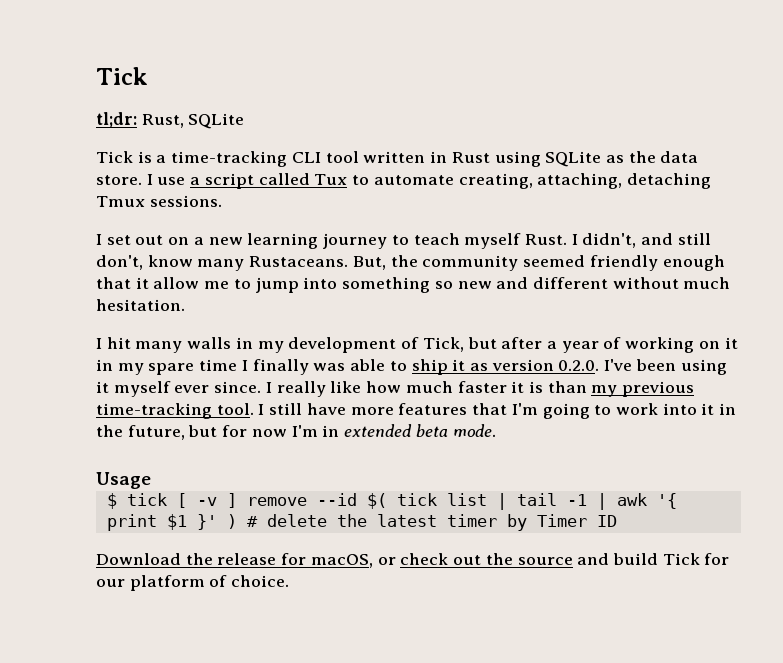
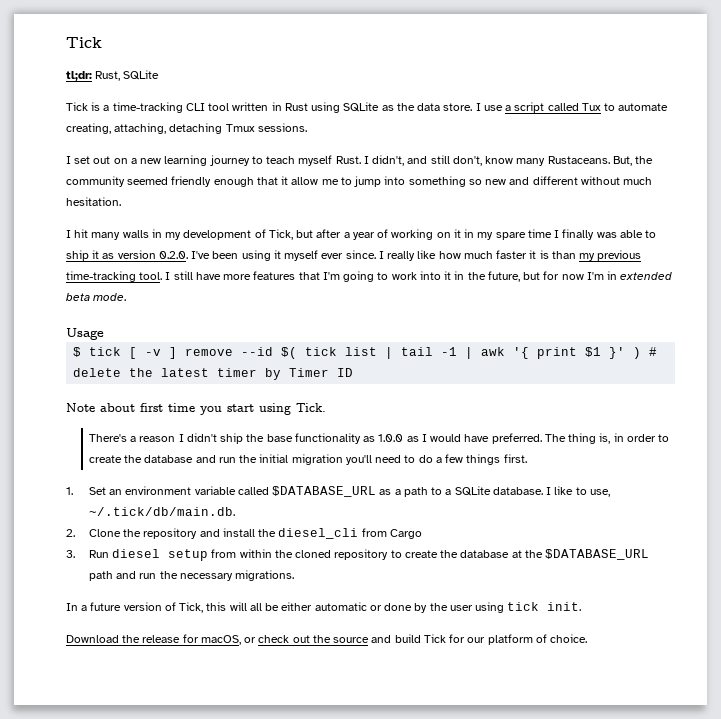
+ Note about first time you start using Tick.
+ There's a reason I didn't ship the base functionality as 1.0.0 as I would have preferred. The thing is, in order to create the database and run the initial migration you'll need to do a few things first.
+ 1. Set an environment variable called $DATABASE_URL as a path to a SQLite database. I like to use, ~/.tick/db/main.db.
+ 2. Clone the repository and install the diesel_cli from Cargo
+ 3. Run diesel setup from within the cloned repository to create the database at the $DATABASE_URL path and run the necessary migrations.
+ In a future version of Tick, this will all be either automatic or done by the user using tick init.

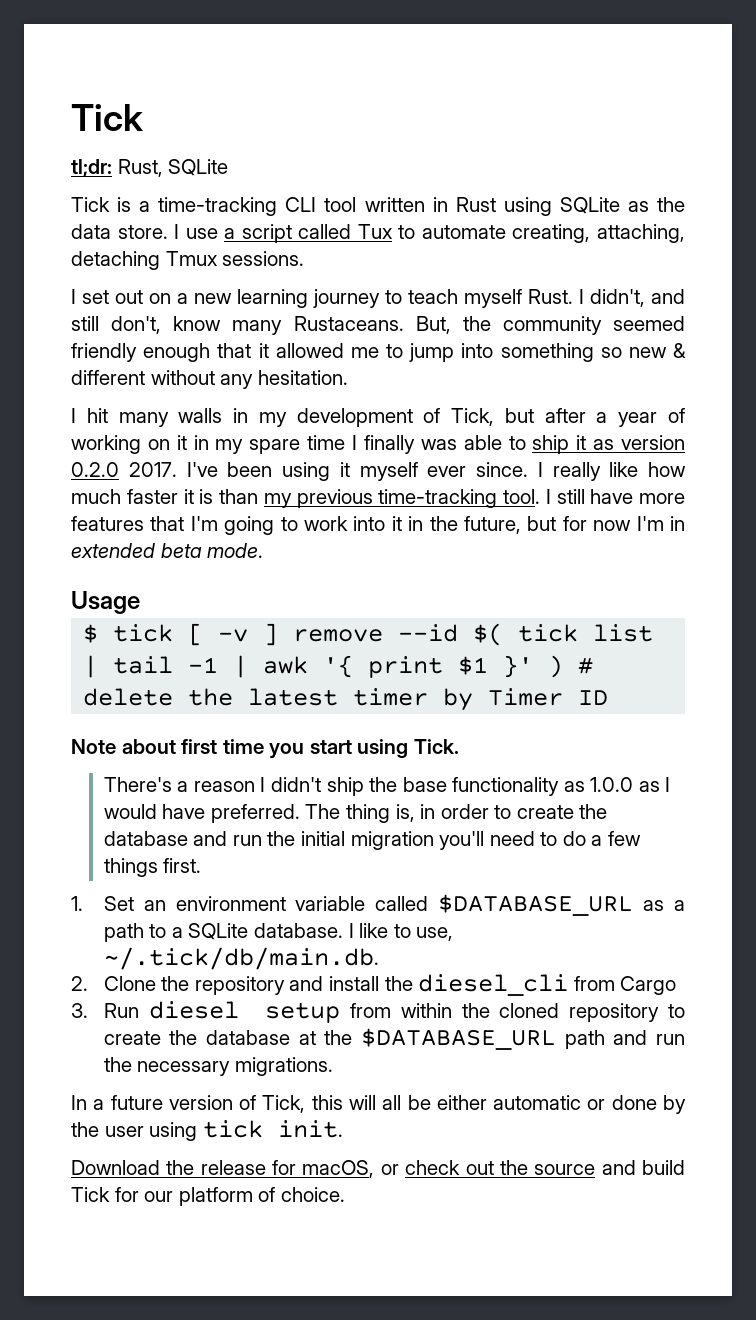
- But, the community seemed friendly enough that it allow me to jump into something so new and different without much hesitation.
+ But, the community seemed friendly enough that it allowed me to jump into something so new & different without any hesitation.
- I hit many walls in my development of Tick, but after a year of working on it in my spare time I finally was able to ship it as version 0.2.0. I've been using it myself ever since.
+ I hit many walls in my development of Tick, but after a year of working on it in my spare time I finally was able to ship it as version 0.2.0 2017. I've been using it myself ever since.

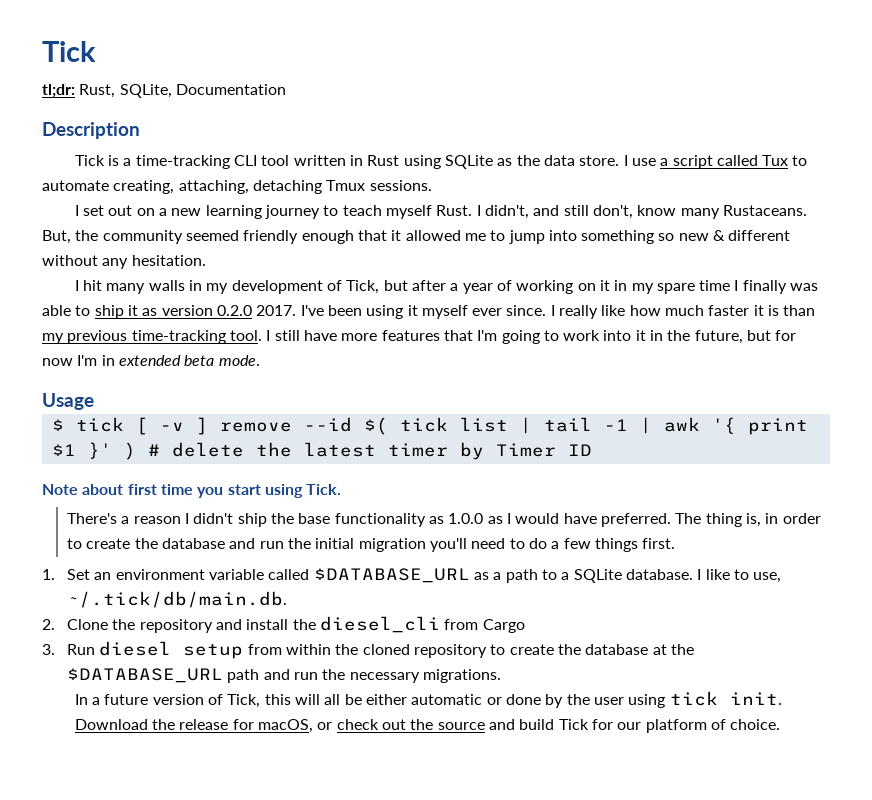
- tl;dr: Rust, SQLite
+ tl;dr: Rust, SQLite, Documentation
+ Description

